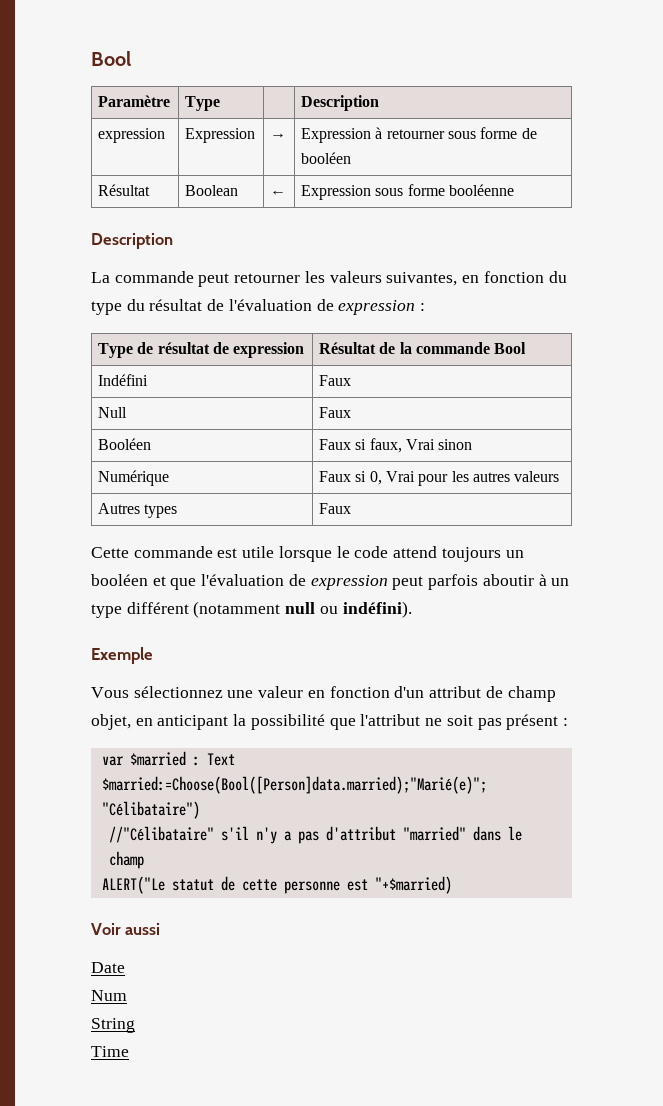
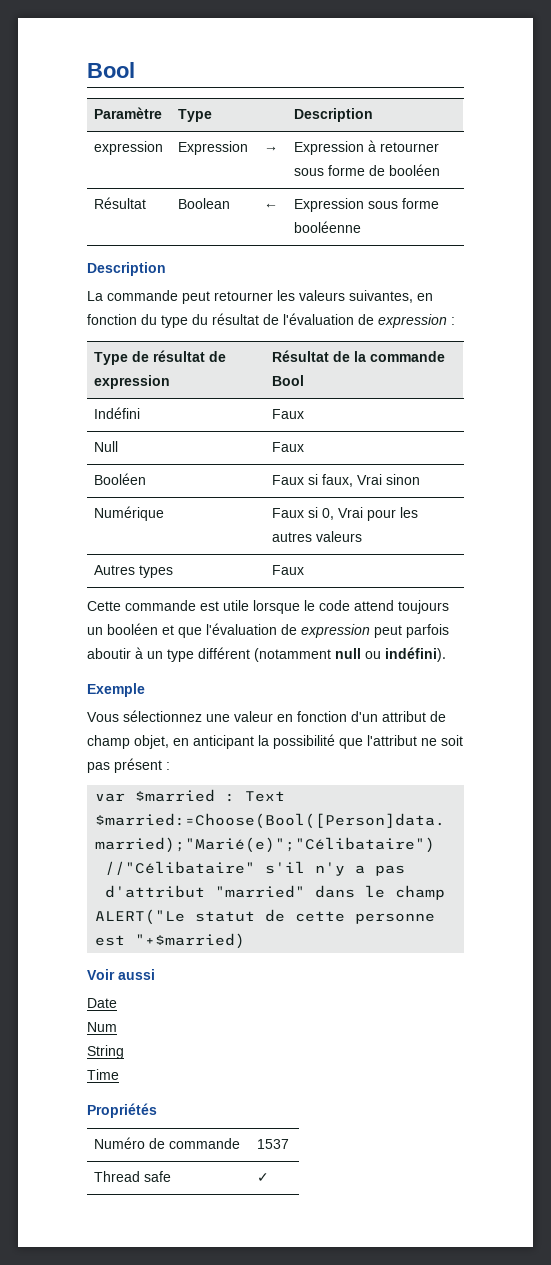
+ Propriétés
+ Numéro de commande | 1537
+ Thread safe | ✓

